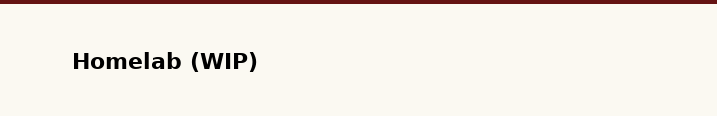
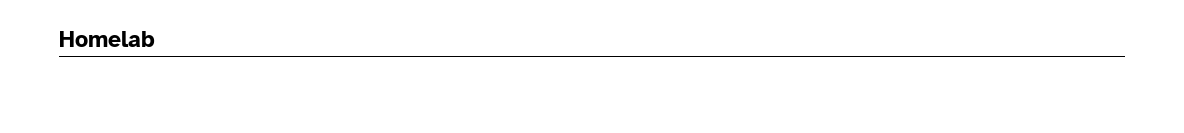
- Homelab (WIP)
+ Homelab

